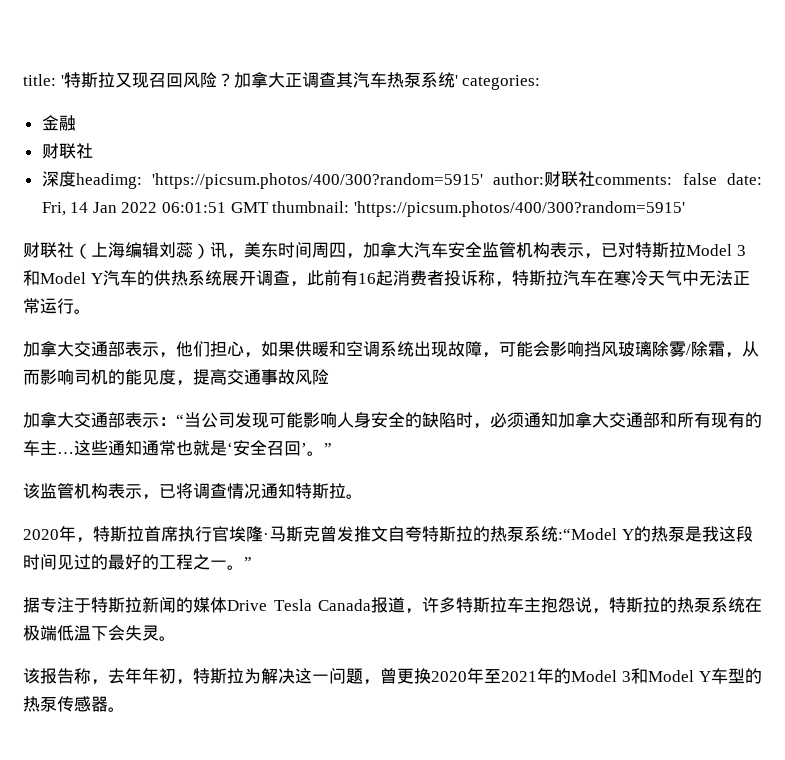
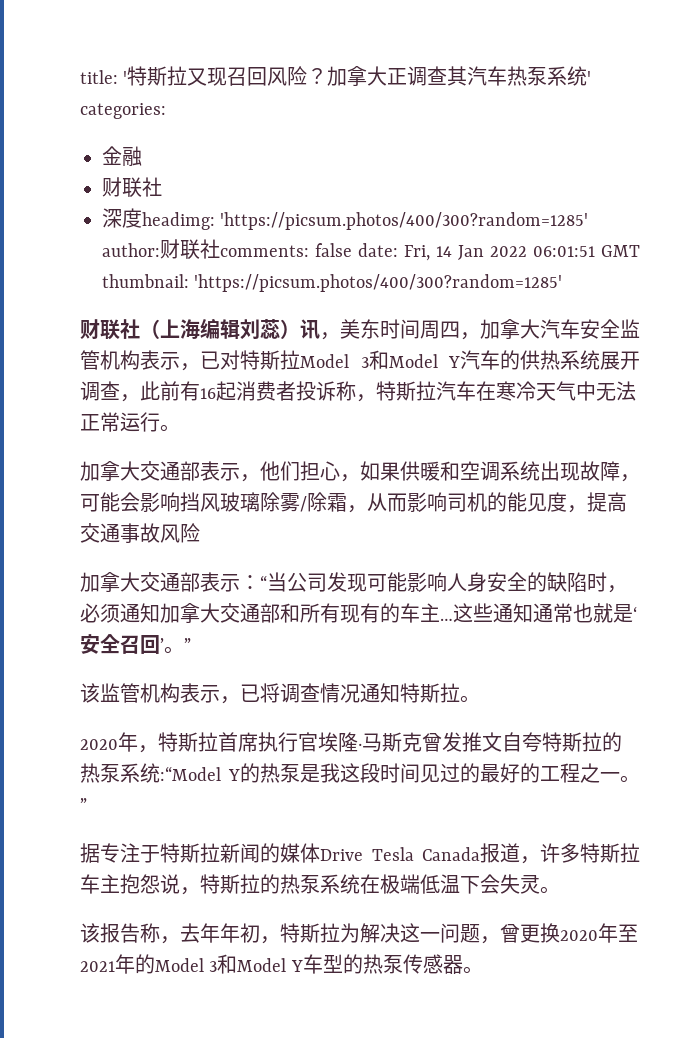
- 深度headimg: 'https://picsum.photos/400/300?random=5915' author:财联社comments: false date: Fri, 14 Jan 2022 06:01:51 GMT thumbnail: 'https://picsum.photos/400/300?random=5915'
+ 深度headimg: 'https://picsum.photos/400/300?random=1285' author:财联社comments: false date: Fri, 14 Jan 2022 06:01:51 GMT thumbnail: 'https://picsum.photos/400/300?random=1285'

